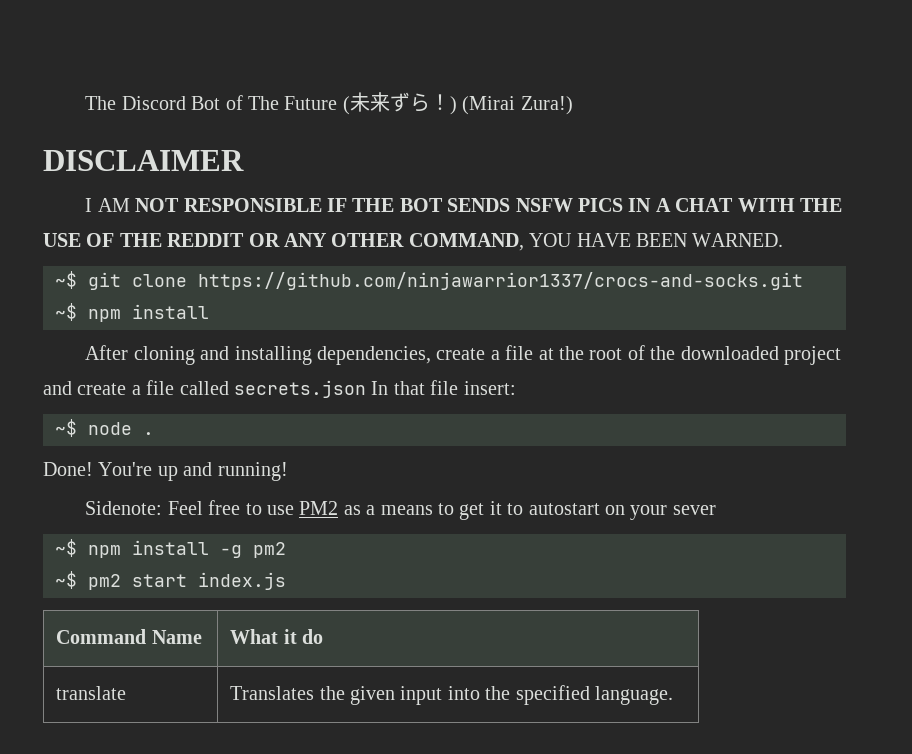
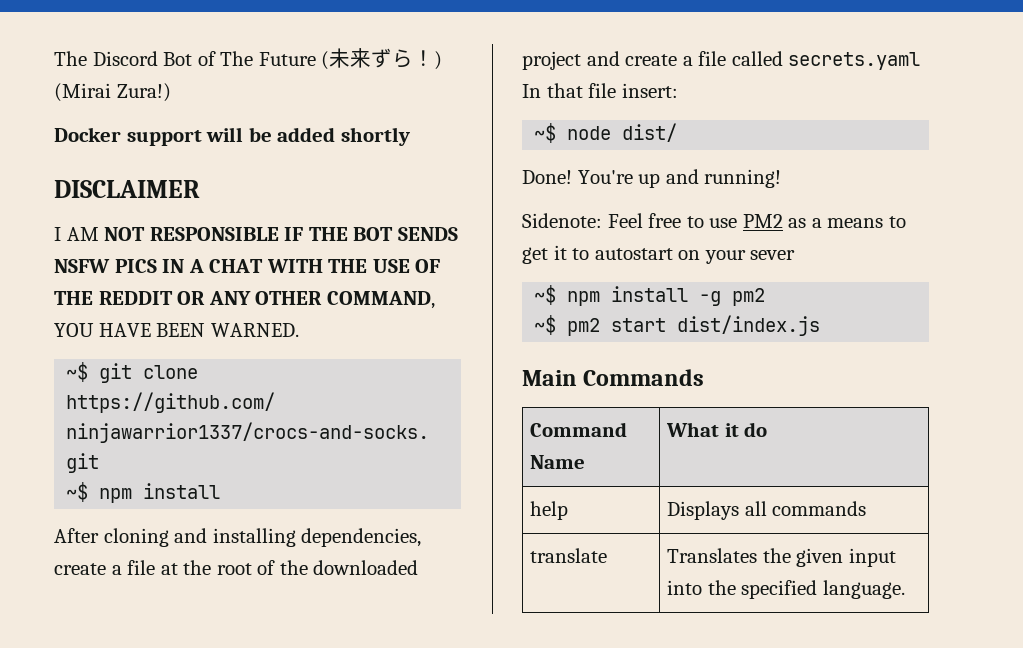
+ Docker support will be added shortly
- After cloning and installing dependencies, create a file at the root of the downloaded project and create a file called secrets.json In that file insert:
+ After cloning and installing dependencies, create a file at the root of the downloaded project and create a file called secrets.yaml In that file insert:
- ~$ node .
+ ~$ node dist/
- ~$ pm2 start index.js
+ ~$ pm2 start dist/index.js
+ Main Commands
+ help | Displays all commands

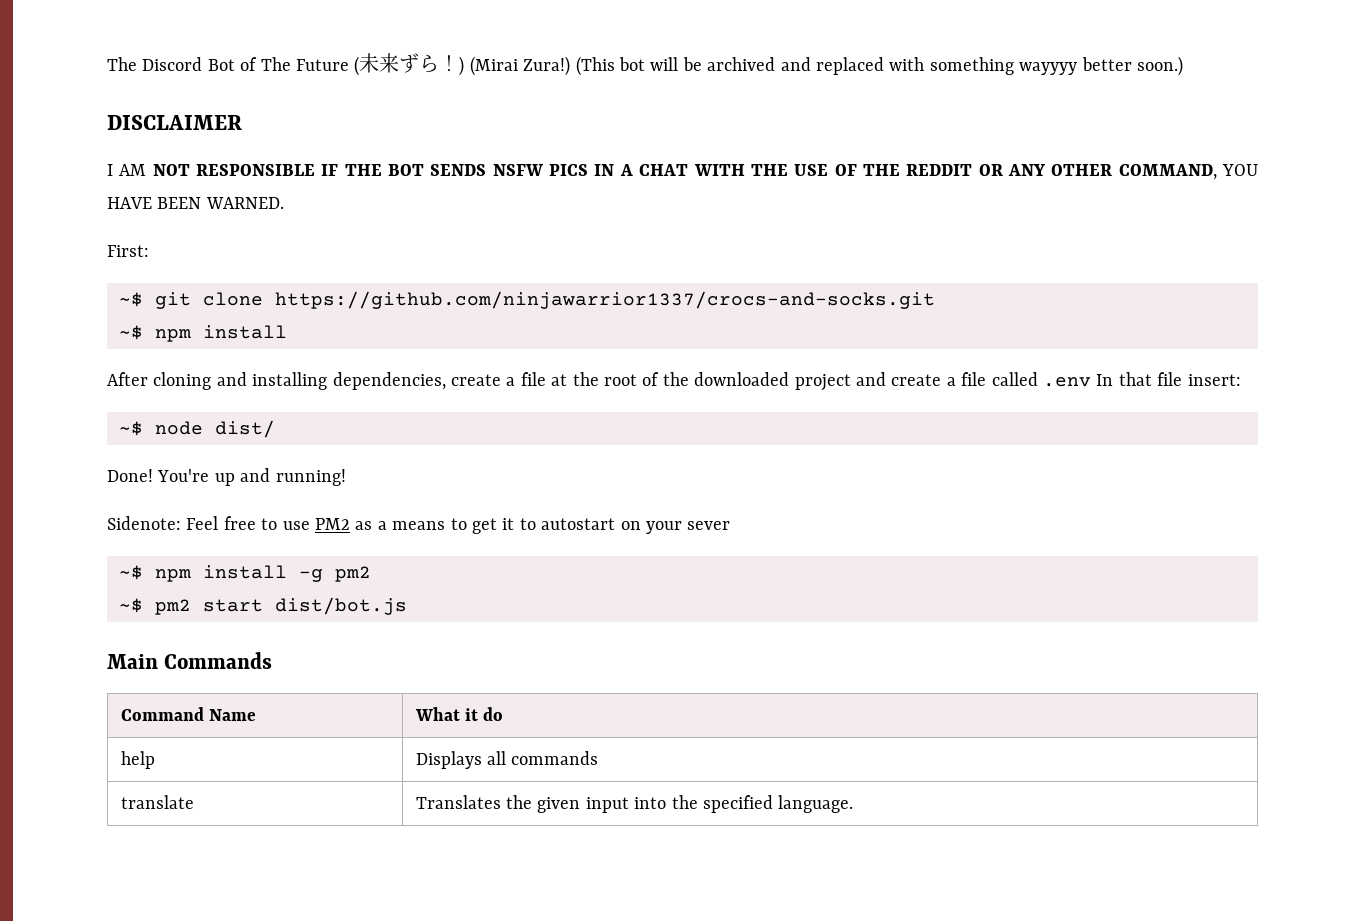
- The Discord Bot of The Future (未来ずら！) (Mirai Zura!)
- Docker support will be added shortly
+ The Discord Bot of The Future (未来ずら！) (Mirai Zura!) (This bot will be archived and replaced with something wayyyy better soon.)
+ First:
- After cloning and installing dependencies, create a file at the root of the downloaded project and create a file called secrets.yaml In that file insert:
+ After cloning and installing dependencies, create a file at the root of the downloaded project and create a file called .env In that file insert:
- ~$ pm2 start dist/index.js
+ ~$ pm2 start dist/bot.js

